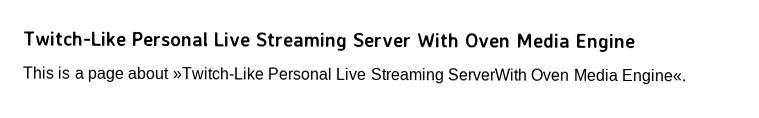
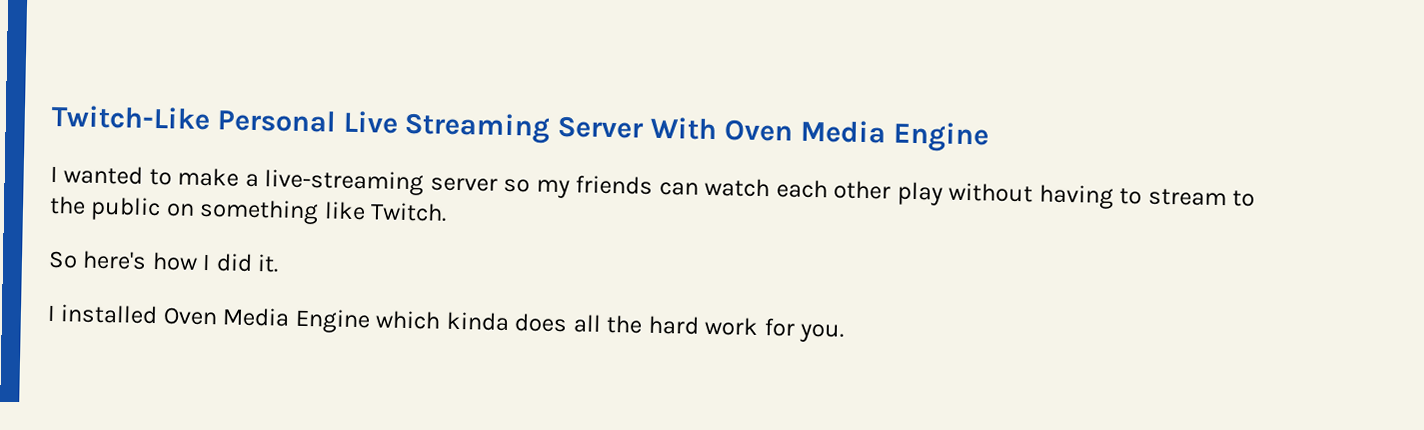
- This is a page about »Twitch-Like Personal Live Streaming ServerWith Oven Media Engine«.
+ I wanted to make a live-streaming server so my friends can watch each other play without having to stream to the public on something like Twitch.
+ So here's how I did it.
+ I installed Oven Media Engine which kinda does all the hard work for you.

